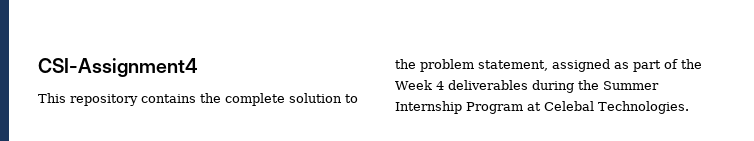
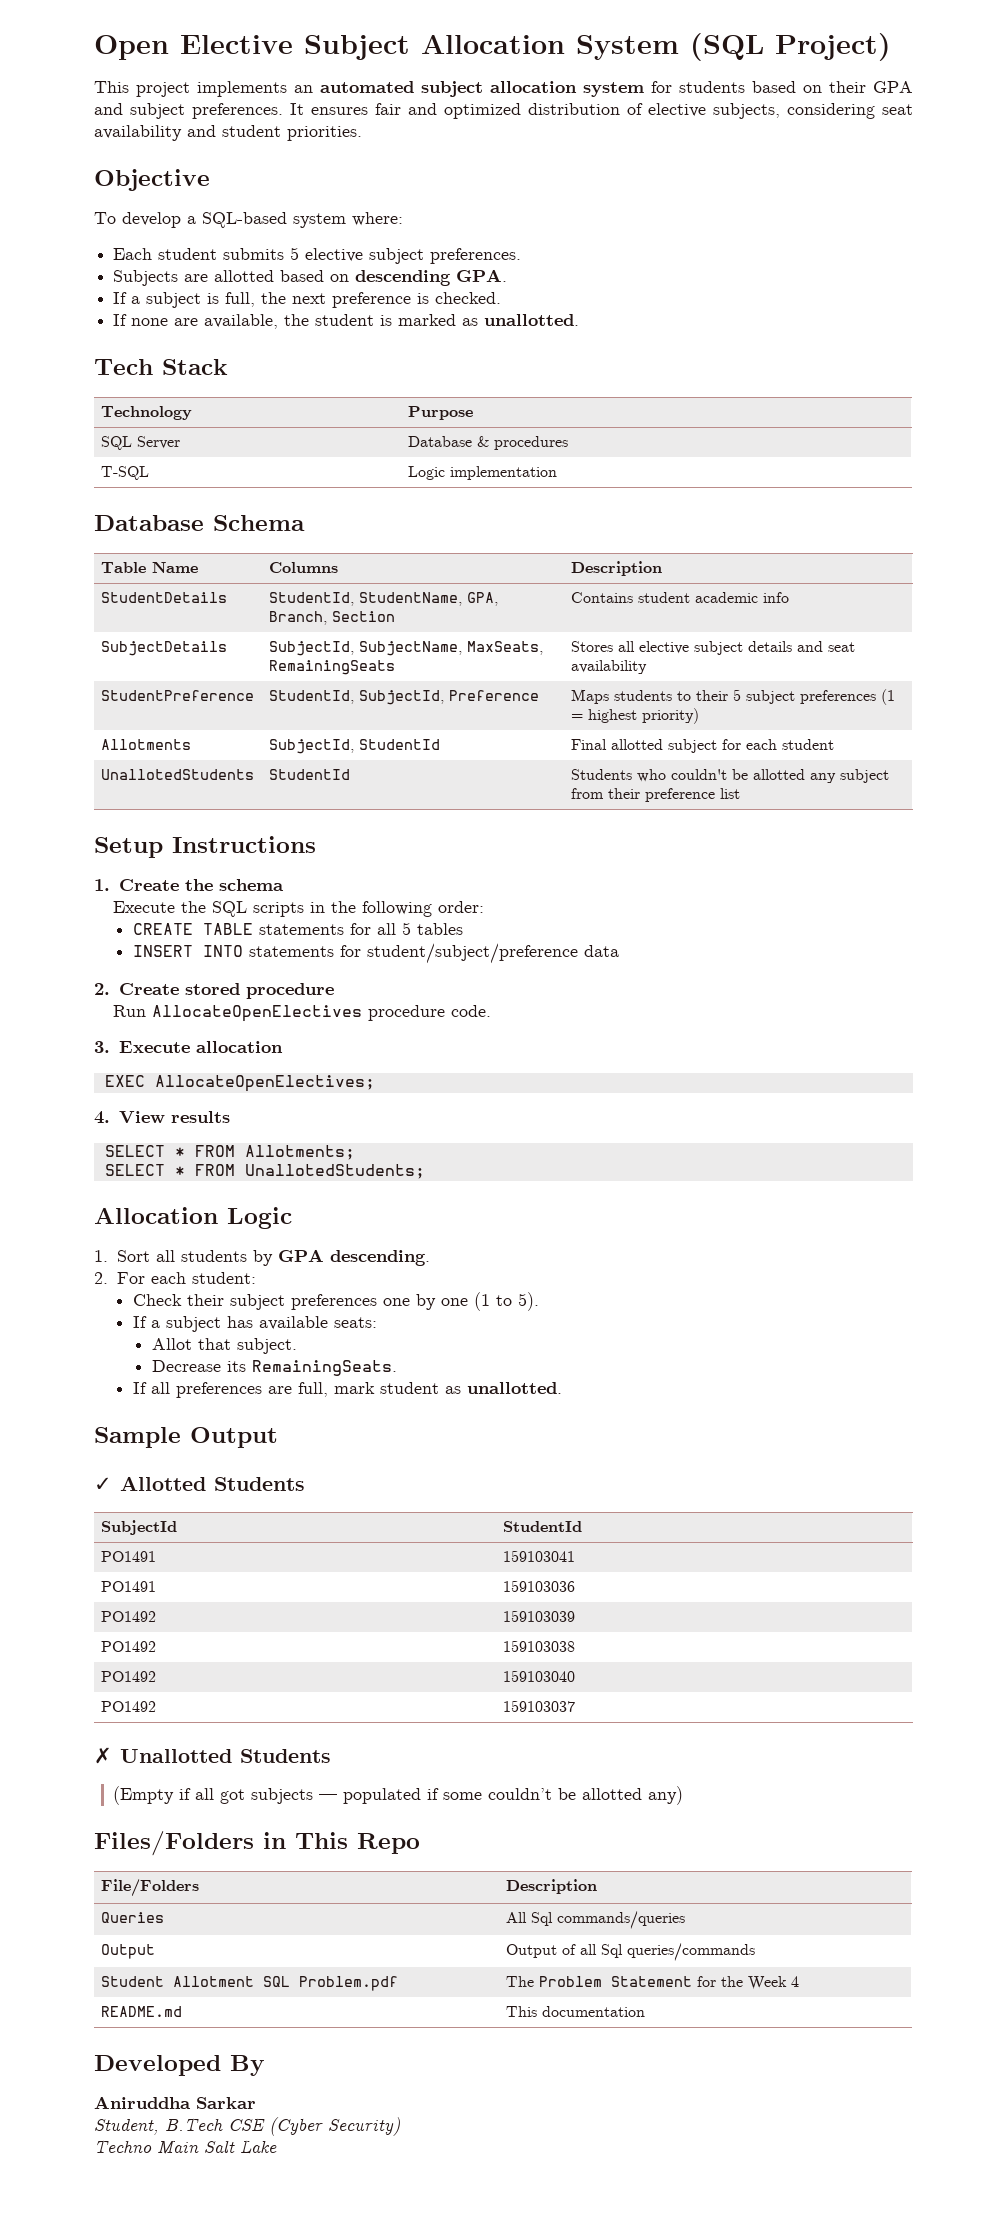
- CSI-Assignment4
- This repository contains the complete solution to the problem statement, assigned as part of the Week 4 deliverables during the Summer Internship Program at Celebal Technologies.
+ Open Elective Subject Allocation System (SQL Project)
+ This project implements an automated subject allocation system for students based on their GPA and subject preferences. It ensures fair and optimized distribution of elective subjects, considering seat availability and student priorities.
+ Objective
+ To develop a SQL-based system where:
+ Each student submits 5 elective subject preferences.
+ Subjects are allotted based on descending GPA.
+ If a subject is full, the next preference is checked.
+ If none are available, the student is marked as unallotted.
+ Tech Stack
+ Technology | Purpose
+ SQL Server | Database & procedures
+ T-SQL | Logic implementation
+ Database Schema
+ Table Name | Columns | Description
+ StudentDetails | StudentId, StudentName, GPA, Branch, Section | Contains student academic info
+ SubjectDetails | SubjectId, SubjectName, MaxSeats, RemainingSeats | Stores all elective subject details and seat availability
+ StudentPreference | StudentId, SubjectId, Preference | Maps students to their 5 subject preferences (1 = highest priority)
+ Allotments | SubjectId, StudentId | Final allotted subject for each student
+ UnallotedStudents | StudentId | Students who couldn't be allotted any subject from their preference list
+ Setup Instructions
+ 1. Create the schema
+ Execute the SQL scripts in the following order:
+ CREATE TABLE statements for all 5 tables
+ INSERT INTO statements for student/subject/preference data
+ 2. Create stored procedure
+ Run AllocateOpenElectives procedure code.
+ 3. Execute allocation
+ EXEC AllocateOpenElectives;
+ 4. View results
+ SELECT * FROM Allotments;
+ SELECT * FROM UnallotedStudents;
+ Allocation Logic
+ 1. Sort all students by GPA descending.
+ 2. For each student:
+ Check their subject preferences one by one (1 to 5).
+ If a subject has available seats:
+ Allot that subject.
+ Decrease its RemainingSeats.
+ If all preferences are full, mark student as unallotted.
+ Sample Output
+ ✓ Allotted Students
+ SubjectId | StudentId
+ PO1491 | 159103041
+ PO1491 | 159103036
+ PO1492 | 159103039
+ PO1492 | 159103038
+ PO1492 | 159103040
+ PO1492 | 159103037
+ ✗ Unallotted Students
+ (Empty if all got subjects — populated if some couldn’t be allotted any)
+ Files/Folders in This Repo
+ File/Folders | Description
+ Queries | All Sql commands/queries
+ Output | Output of all Sql queries/commands
+ Student Allotment SQL Problem.pdf | The Problem Statement for the Week 4
+ README.md | This documentation
+ Developed By
+ Aniruddha Sarkar
+ Student, B.Tech CSE (Cyber Security)
+ Techno Main Salt Lake

